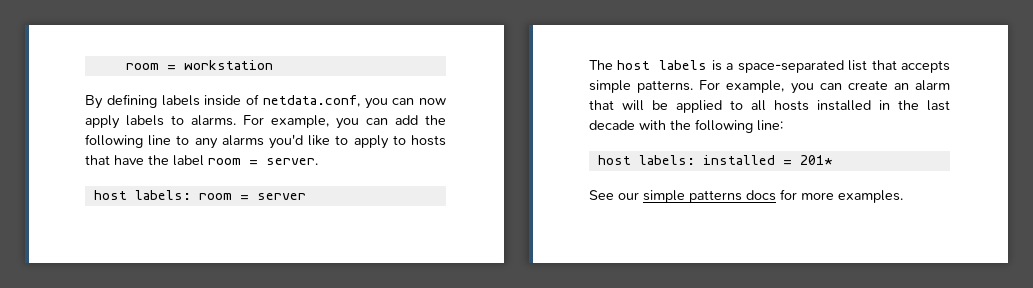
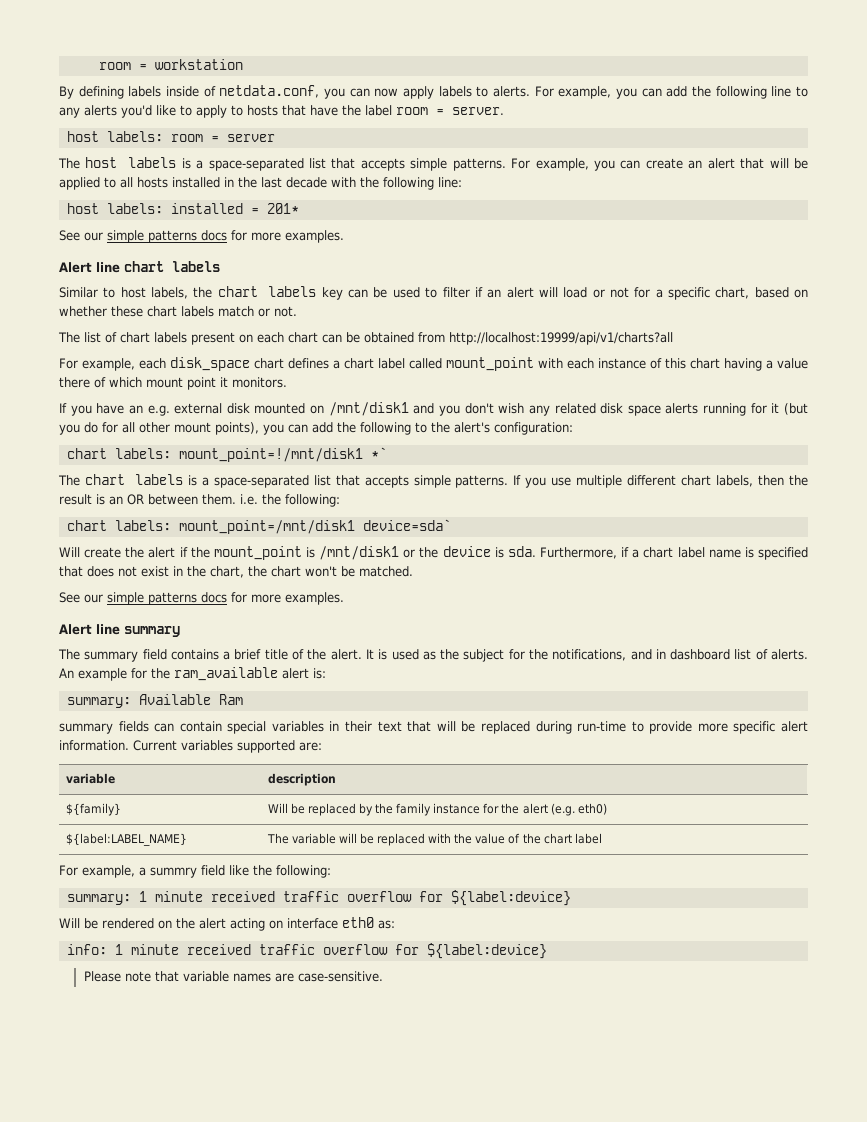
- By defining labels inside of netdata.conf, you can now apply labels to alarms.
+ By defining labels inside of netdata.conf, you can now apply labels to alerts.
- For example, you can add the following line to any alarms you'd like to apply to hosts that have the label room = server.
+ For example, you can add the following line to any alerts you'd like to apply to hosts that have the label room = server.
- For example, you can create an alarm that will be applied to all hosts installed in the last decade with the following line:
+ For example, you can create an alert that will be applied to all hosts installed in the last decade with the following line:
+ Alert line chart labels
+ Similar to host labels, the chart labels key can be used to filter if an alert will load or not for a specific chart, based on whether these chart labels match or not.
+ The list of chart labels present on each chart can be obtained from http://localhost:19999/api/v1/charts?all
+ For example, each disk_space chart defines a chart label called mount_point with each instance of this chart having a value there of which mount point it monitors.
+ If you have an e.g. external disk mounted on /mnt/disk1 and you don't wish any related disk space alerts running for it (but you do for all other mount points), you can add the following to the alert's configuration:
+ chart labels: mount_point=!/mnt/disk1 *`
+ The chart labels is a space-separated list that accepts simple patterns. If you use multiple different chart labels, then the result is an OR between them. i.e. the following:
+ chart labels: mount_point=/mnt/disk1 device=sda`
+ Will create the alert if the mount_point is /mnt/disk1 or the device is sda. Furthermore, if a chart label name is specified that does not exist in the chart, the chart won't be matched.
+ See our simple patterns docs for more examples.
+ Alert line summary
+ The summary field contains a brief title of the alert. It is used as the subject for the notifications, and in dashboard list of alerts. An example for the ram_available alert is:
+ summary: Available Ram
+ summary fields can contain special variables in their text that will be replaced during run-time to provide more specific alert information. Current variables supported are:
+ variable | description
+ ${family} | Will be replaced by the family instance for the alert (e.g. eth0)
+ ${label:LABEL_NAME} | The variable will be replaced with the value of the chart label
+ For example, a summry field like the following:
+ summary: 1 minute received traffic overflow for ${label:device}
+ Will be rendered on the alert acting on interface eth0 as:
+ info: 1 minute received traffic overflow for ${label:device}
+ Please note that variable names are case-sensitive.

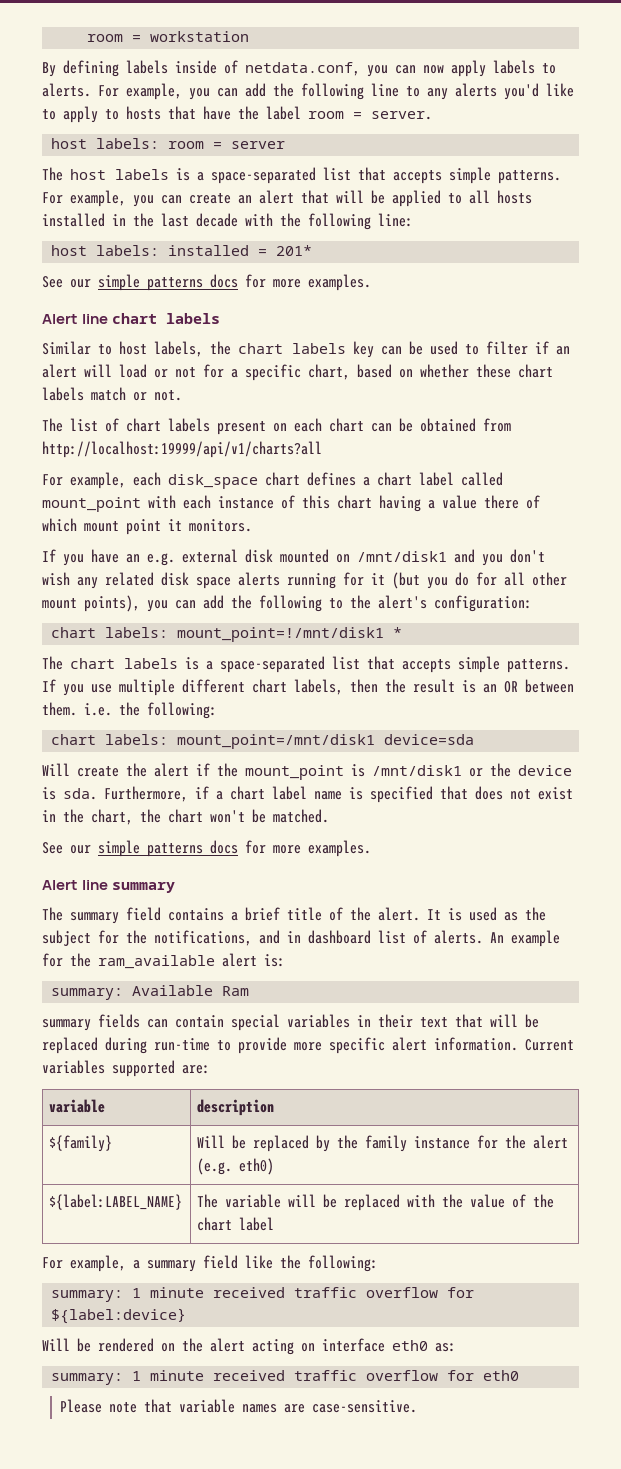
- chart labels: mount_point=!/mnt/disk1 *`
+ chart labels: mount_point=!/mnt/disk1 *
- chart labels: mount_point=/mnt/disk1 device=sda`
+ chart labels: mount_point=/mnt/disk1 device=sda
- For example, a summry field like the following:
+ For example, a summary field like the following:
- info: 1 minute received traffic overflow for ${label:device}
+ summary: 1 minute received traffic overflow for eth0

